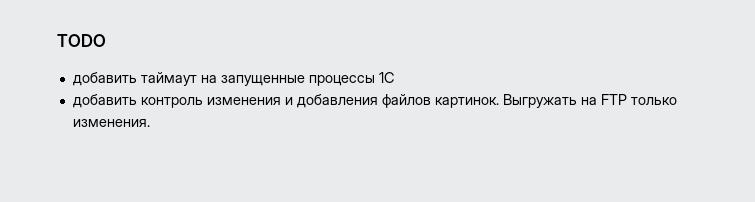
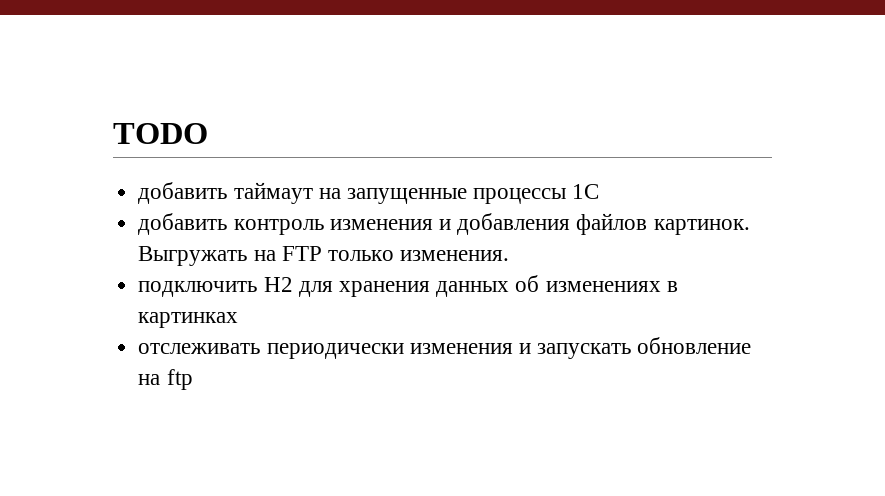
+ подключить H2 для хранения данных об изменениях в картинках
+ отслеживать периодически изменения и запускать обновление на ftp

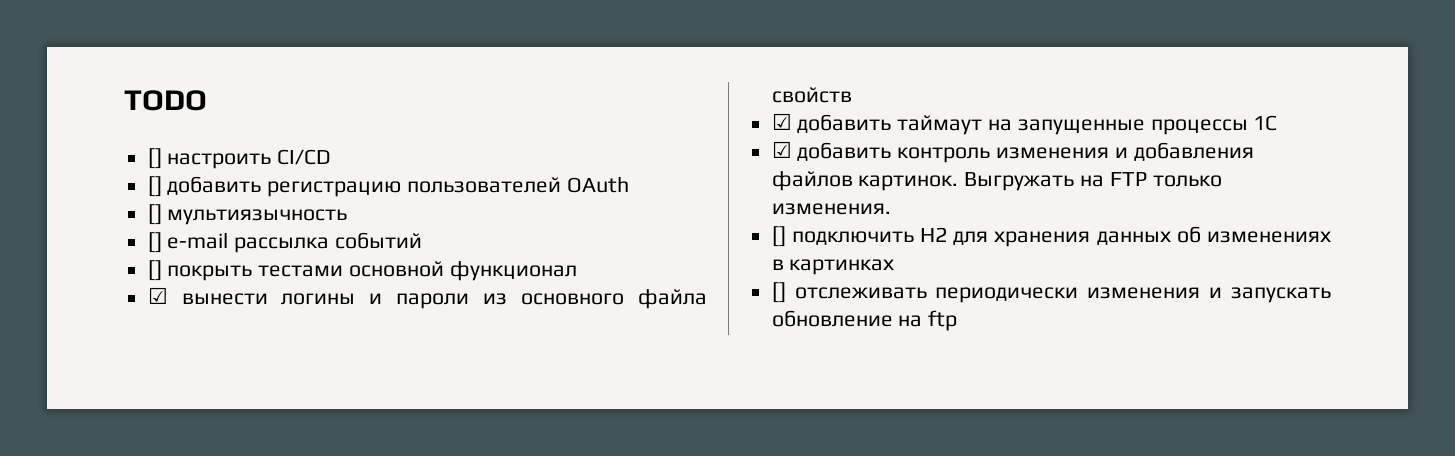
- добавить таймаут на запущенные процессы 1С
+ [] настроить CI/CD
+ [] добавить регистрацию пользователей OAuth
+ [] мультиязычность
+ [] e-mail рассылка событий
+ [] покрыть тестами основной функционал
+ ☑ вынести логины и пароли из основного файла свойств
+ ☑ добавить таймаут на запущенные процессы 1С
- добавить контроль изменения и добавления файлов картинок.
+ ☑ добавить контроль изменения и добавления файлов картинок.
- подключить H2 для хранения данных об изменениях в картинках
+ [] подключить H2 для хранения данных об изменениях в картинках
- отслеживать периодически изменения и запускать обновление на ftp
+ [] отслеживать периодически изменения и запускать обновление на ftp

